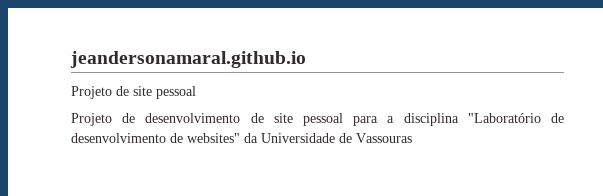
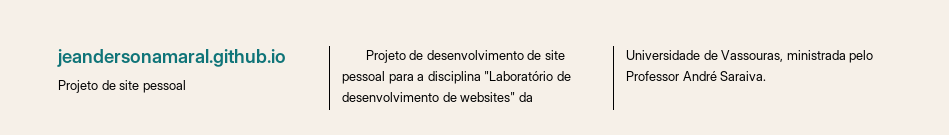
- Projeto de desenvolvimento de site pessoal para a disciplina "Laboratório de desenvolvimento de websites" da Universidade de Vassouras
+ Projeto de desenvolvimento de site pessoal para a disciplina "Laboratório de desenvolvimento de websites" da Universidade de Vassouras, ministrada pelo Professor André Saraiva.

